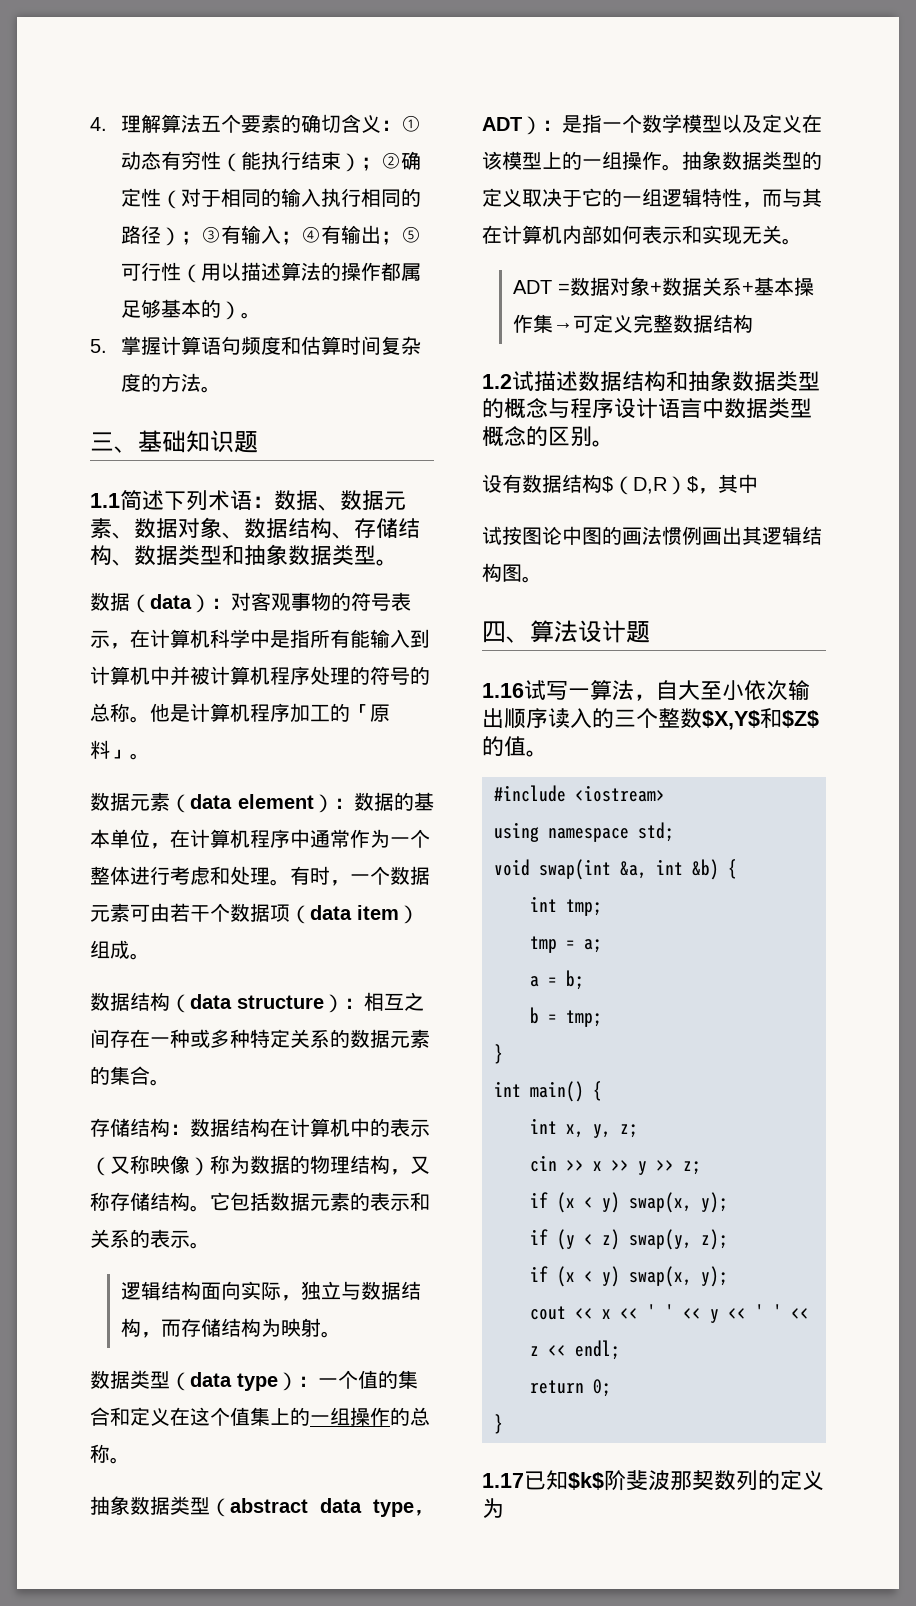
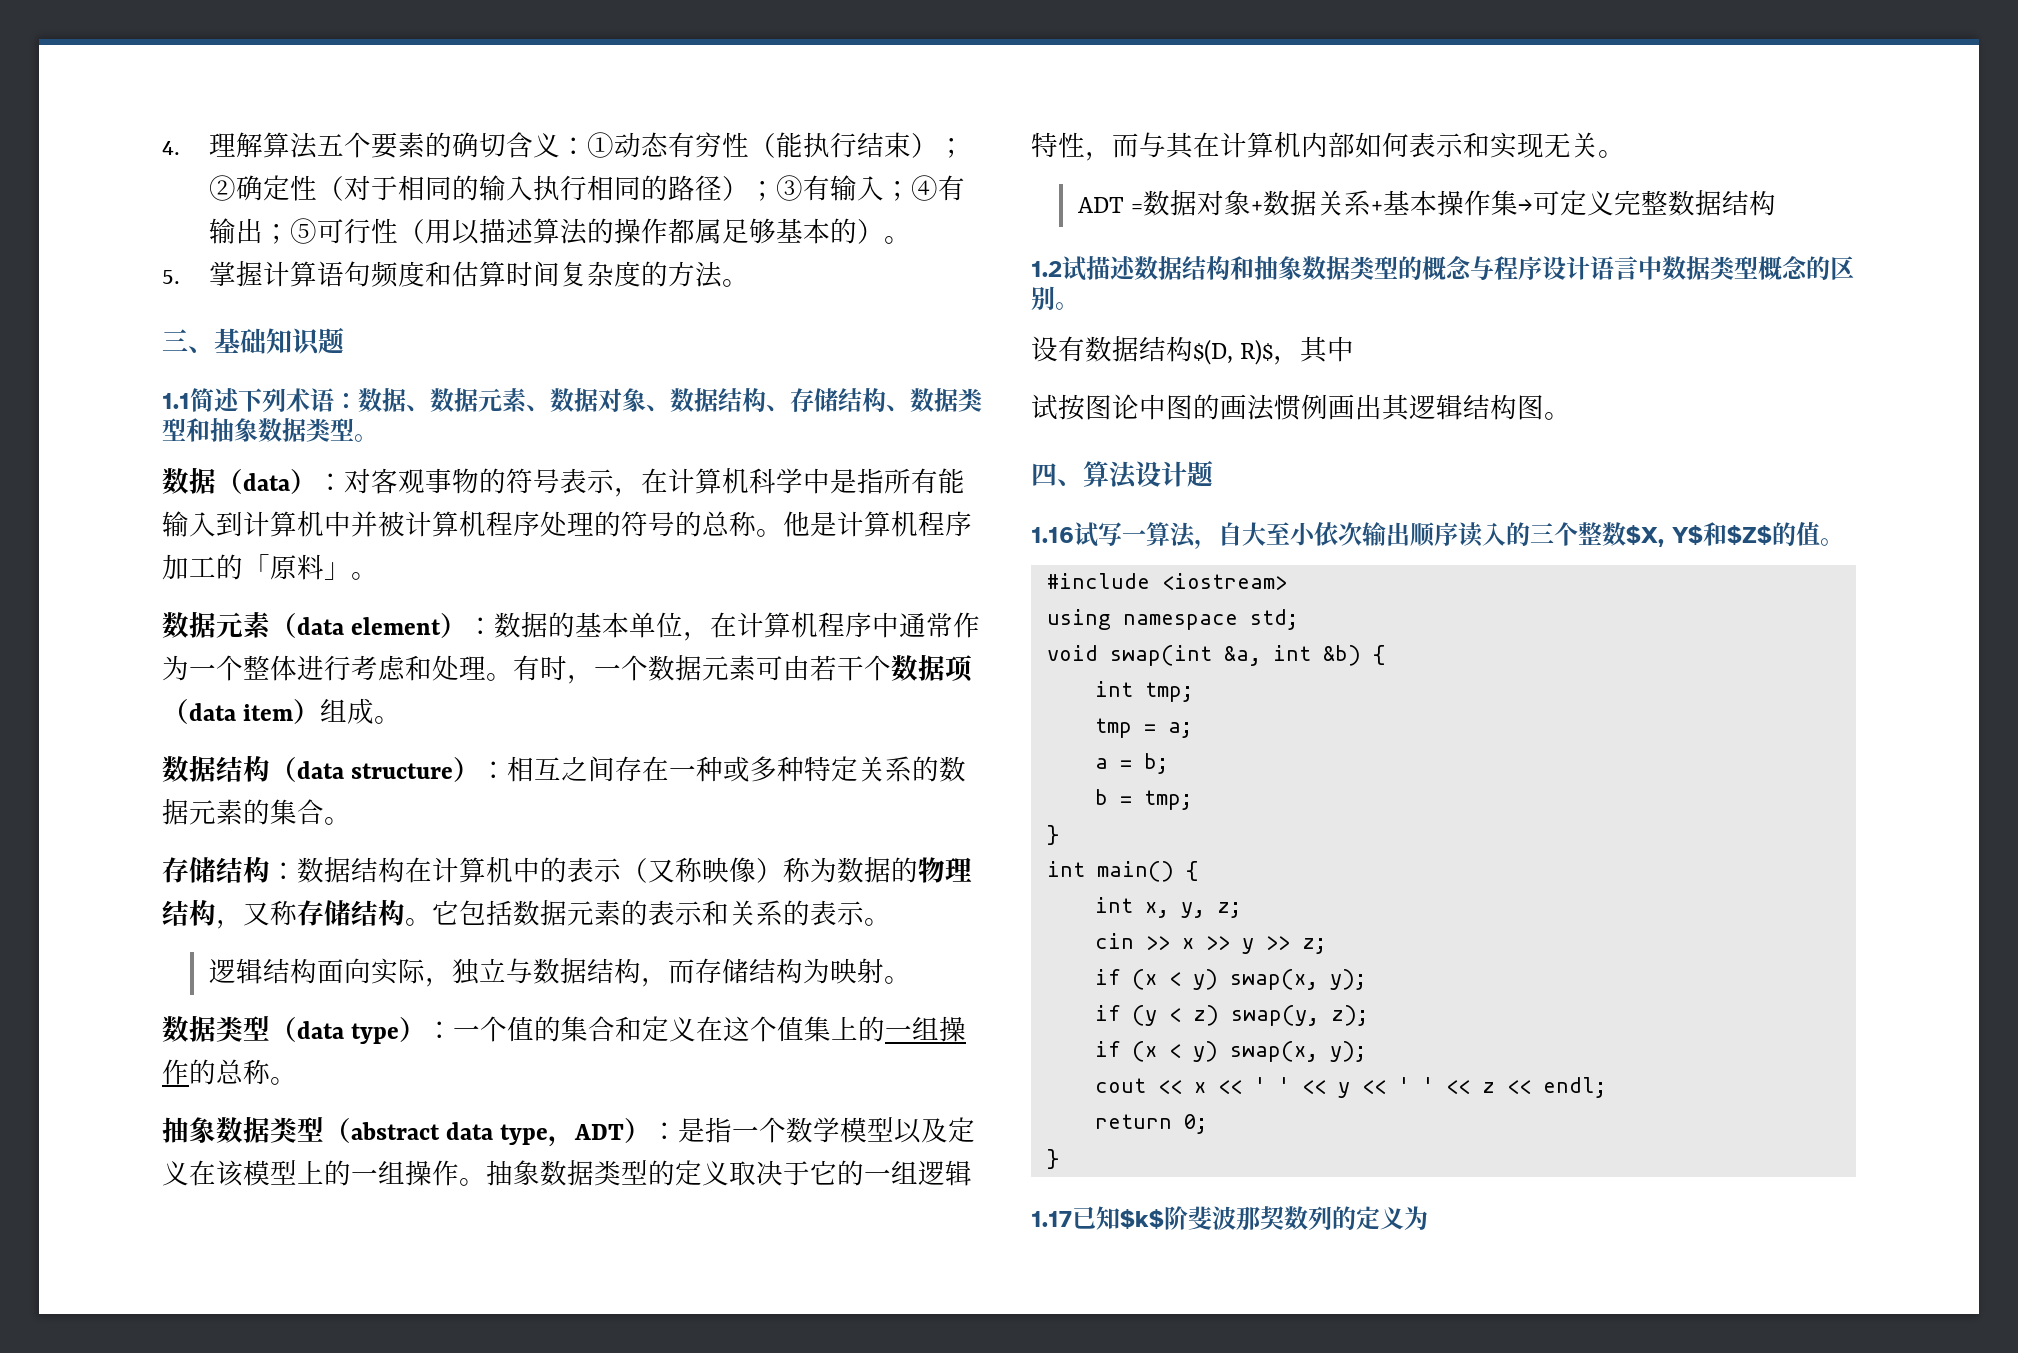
- 设有数据结构$（D,R）$，其中
+ 设有数据结构$(D, R)$，其中
- 1.16试写一算法，自大至小依次输出顺序读入的三个整数$X,Y$和$Z$的值。
+ 1.16试写一算法，自大至小依次输出顺序读入的三个整数$X, Y$和$Z$的值。

